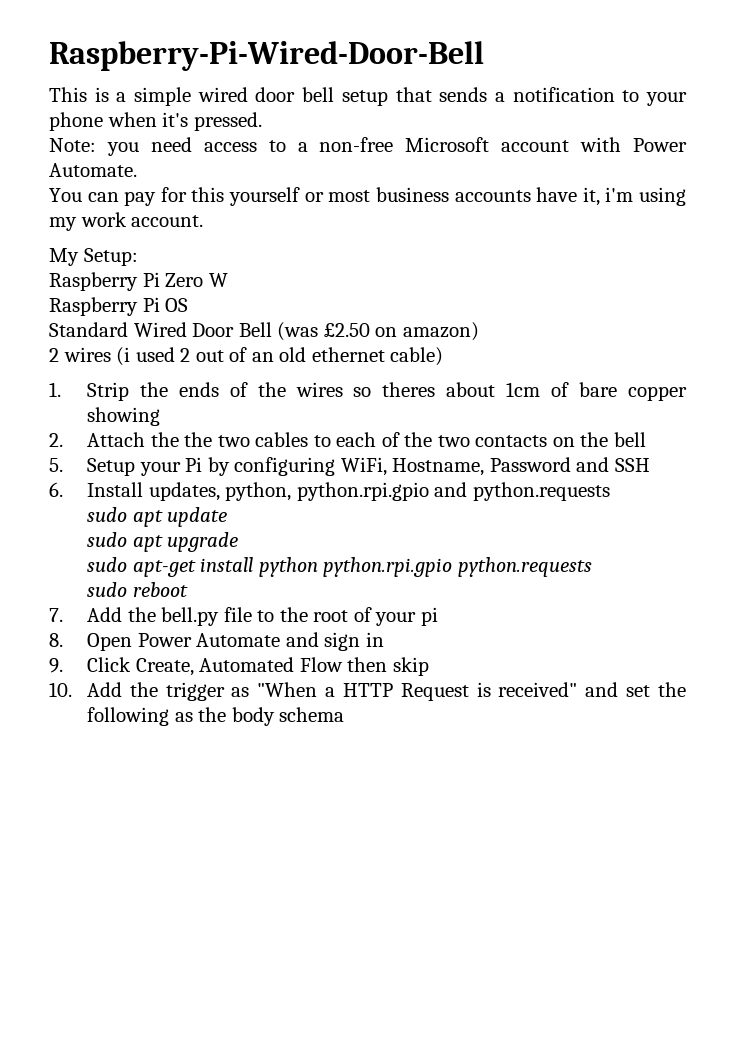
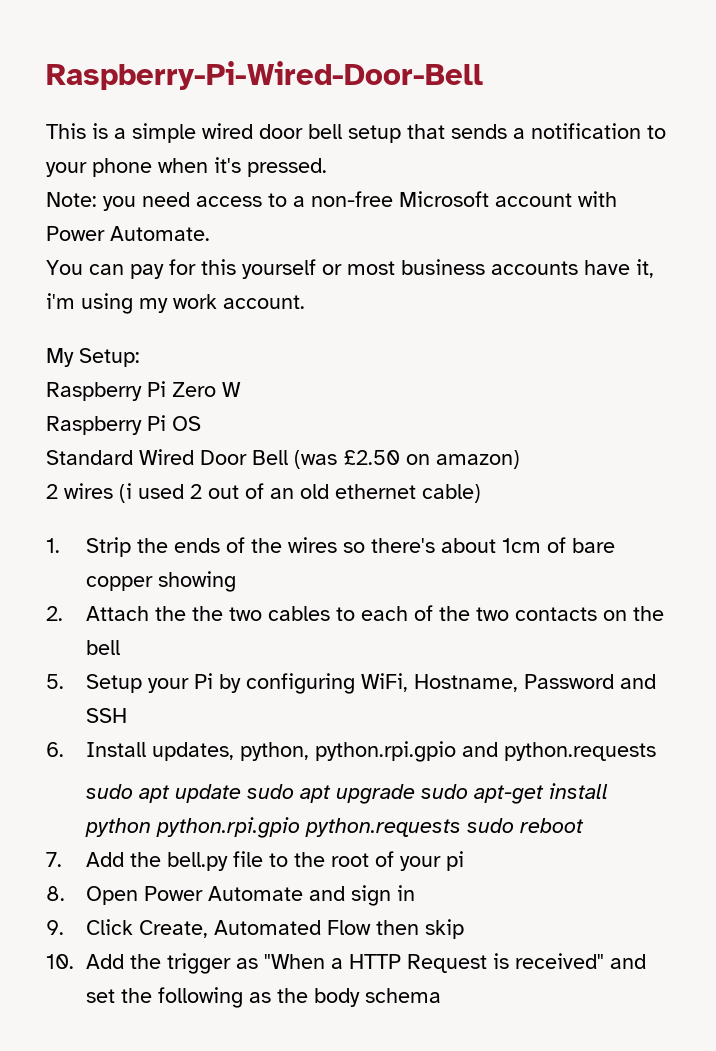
- 1. Strip the ends of the wires so theres about 1cm of bare copper showing
+ 1. Strip the ends of the wires so there's about 1cm of bare copper showing
- sudo apt update
- sudo apt upgrade
- sudo apt-get install python python.rpi.gpio python.requests
- sudo reboot
+ sudo apt update sudo apt upgrade sudo apt-get install python python.rpi.gpio python.requests sudo reboot

